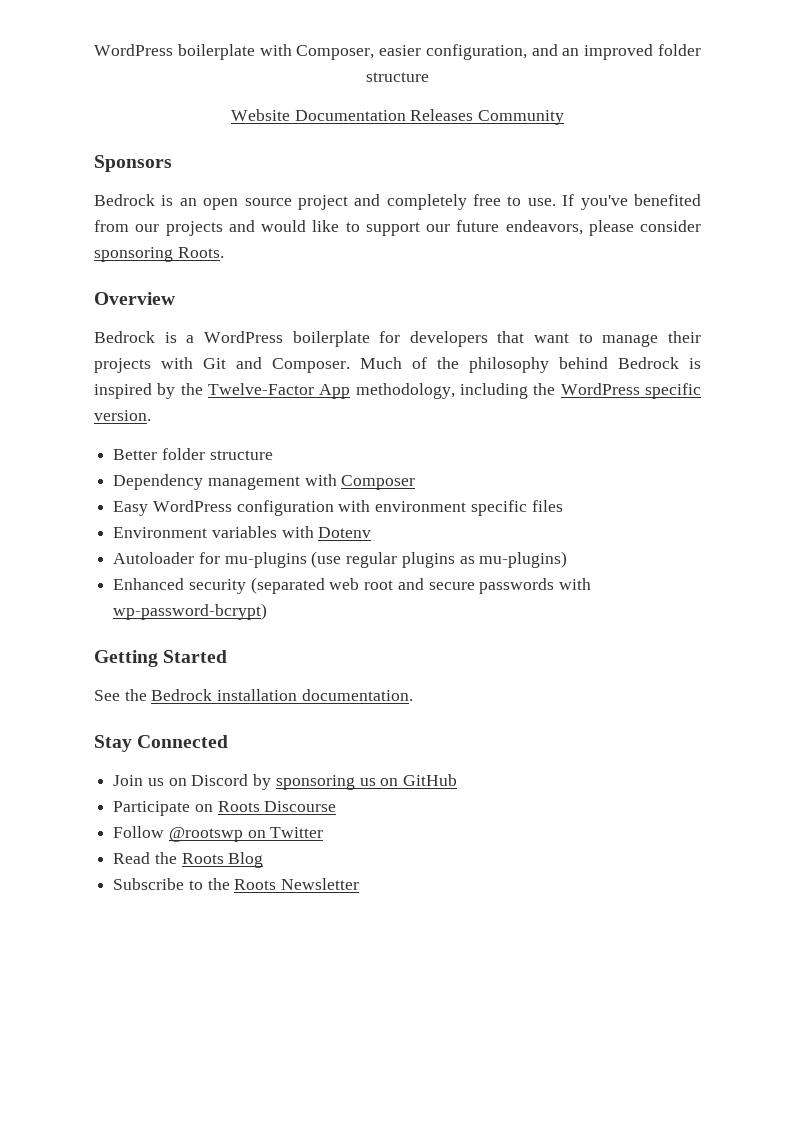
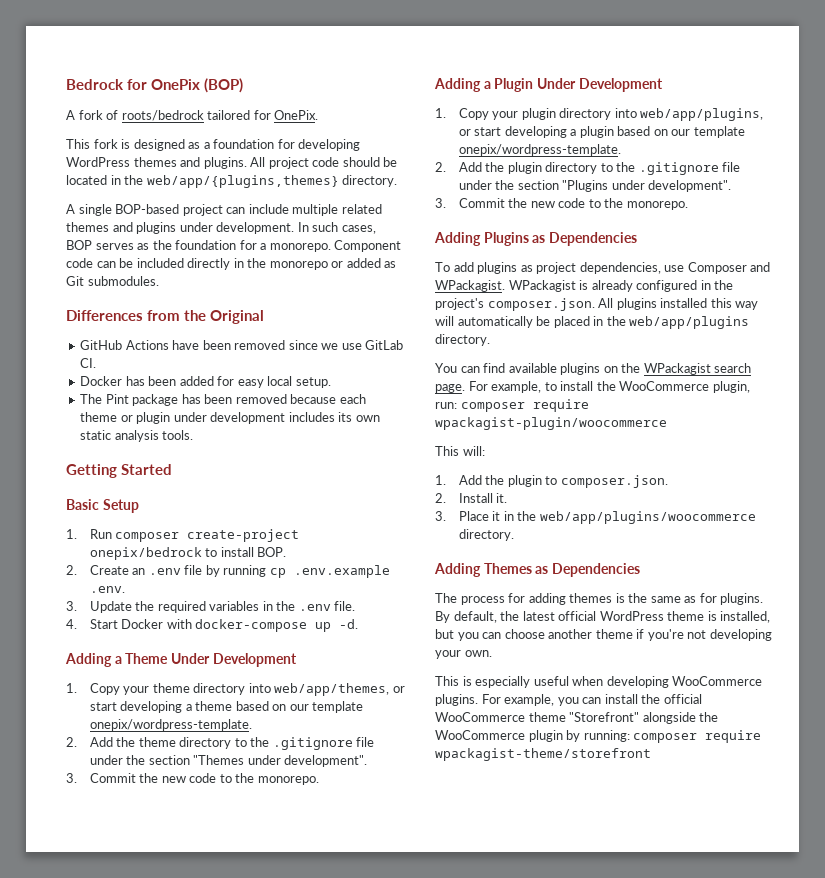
- WordPress boilerplate with Composer, easier configuration, and an improved folder structure
- Website Documentation Releases Community
- Sponsors
- Bedrock is an open source project and completely free to use. If you've benefited from our projects and would like to support our future endeavors, please consider sponsoring Roots.
- Overview
- Bedrock is a WordPress boilerplate for developers that want to manage their projects with Git and Composer. Much of the philosophy behind Bedrock is inspired by the Twelve-Factor App methodology, including the WordPress specific version.
- Better folder structure
- Dependency management with Composer
- Easy WordPress configuration with environment specific files
- Environment variables with Dotenv
- Autoloader for mu-plugins (use regular plugins as mu-plugins)
- Enhanced security (separated web root and secure passwords with wp-password-bcrypt)
+ Bedrock for OnePix (BOP)
+ A fork of roots/bedrock tailored for OnePix.
+ This fork is designed as a foundation for developing WordPress themes and plugins. All project code should be located in the web/app/{plugins,themes} directory.
+ A single BOP-based project can include multiple related themes and plugins under development. In such cases, BOP serves as the foundation for a monorepo. Component code can be included directly in the monorepo or added as Git submodules.
+ Differences from the Original
+ GitHub Actions have been removed since we use GitLab CI.
+ Docker has been added for easy local setup.
+ The Pint package has been removed because each theme or plugin under development includes its own static analysis tools.
  Getting Started
- See the Bedrock installation documentation.
- Stay Connected
- Join us on Discord by sponsoring us on GitHub
- Participate on Roots Discourse
- Follow @rootswp on Twitter
- Read the Roots Blog
- Subscribe to the Roots Newsletter
+ Basic Setup
+ 1. Run composer create-project onepix/bedrock to install BOP.
+ 2. Create an .env file by running cp .env.example .env.
+ 3. Update the required variables in the .env file.
+ 4. Start Docker with docker-compose up -d.
+ Adding a Theme Under Development
+ 1. Copy your theme directory into web/app/themes, or start developing a theme based on our template onepix/wordpress-template.
+ 2. Add the theme directory to the .gitignore file under the section "Themes under development".
+ 3. Commit the new code to the monorepo.
+ Adding a Plugin Under Development
+ 1. Copy your plugin directory into web/app/plugins, or start developing a plugin based on our template onepix/wordpress-template.
+ 2. Add the plugin directory to the .gitignore file under the section "Plugins under development".
+ 3. Commit the new code to the monorepo.
+ Adding Plugins as Dependencies
+ To add plugins as project dependencies, use Composer and WPackagist. WPackagist is already configured in the project's composer.json. All plugins installed this way will automatically be placed in the web/app/plugins directory.
+ You can find available plugins on the WPackagist search page. For example, to install the WooCommerce plugin, run: composer require wpackagist-plugin/woocommerce
+ This will:
+ 1. Add the plugin to composer.json.
+ 2. Install it.
+ 3. Place it in the web/app/plugins/woocommerce directory.
+ Adding Themes as Dependencies
+ The process for adding themes is the same as for plugins. By default, the latest official WordPress theme is installed, but you can choose another theme if you're not developing your own.
+ This is especially useful when developing WooCommerce plugins. For example, you can install the official WooCommerce theme "Storefront" alongside the WooCommerce plugin by running: composer require wpackagist-theme/storefront

